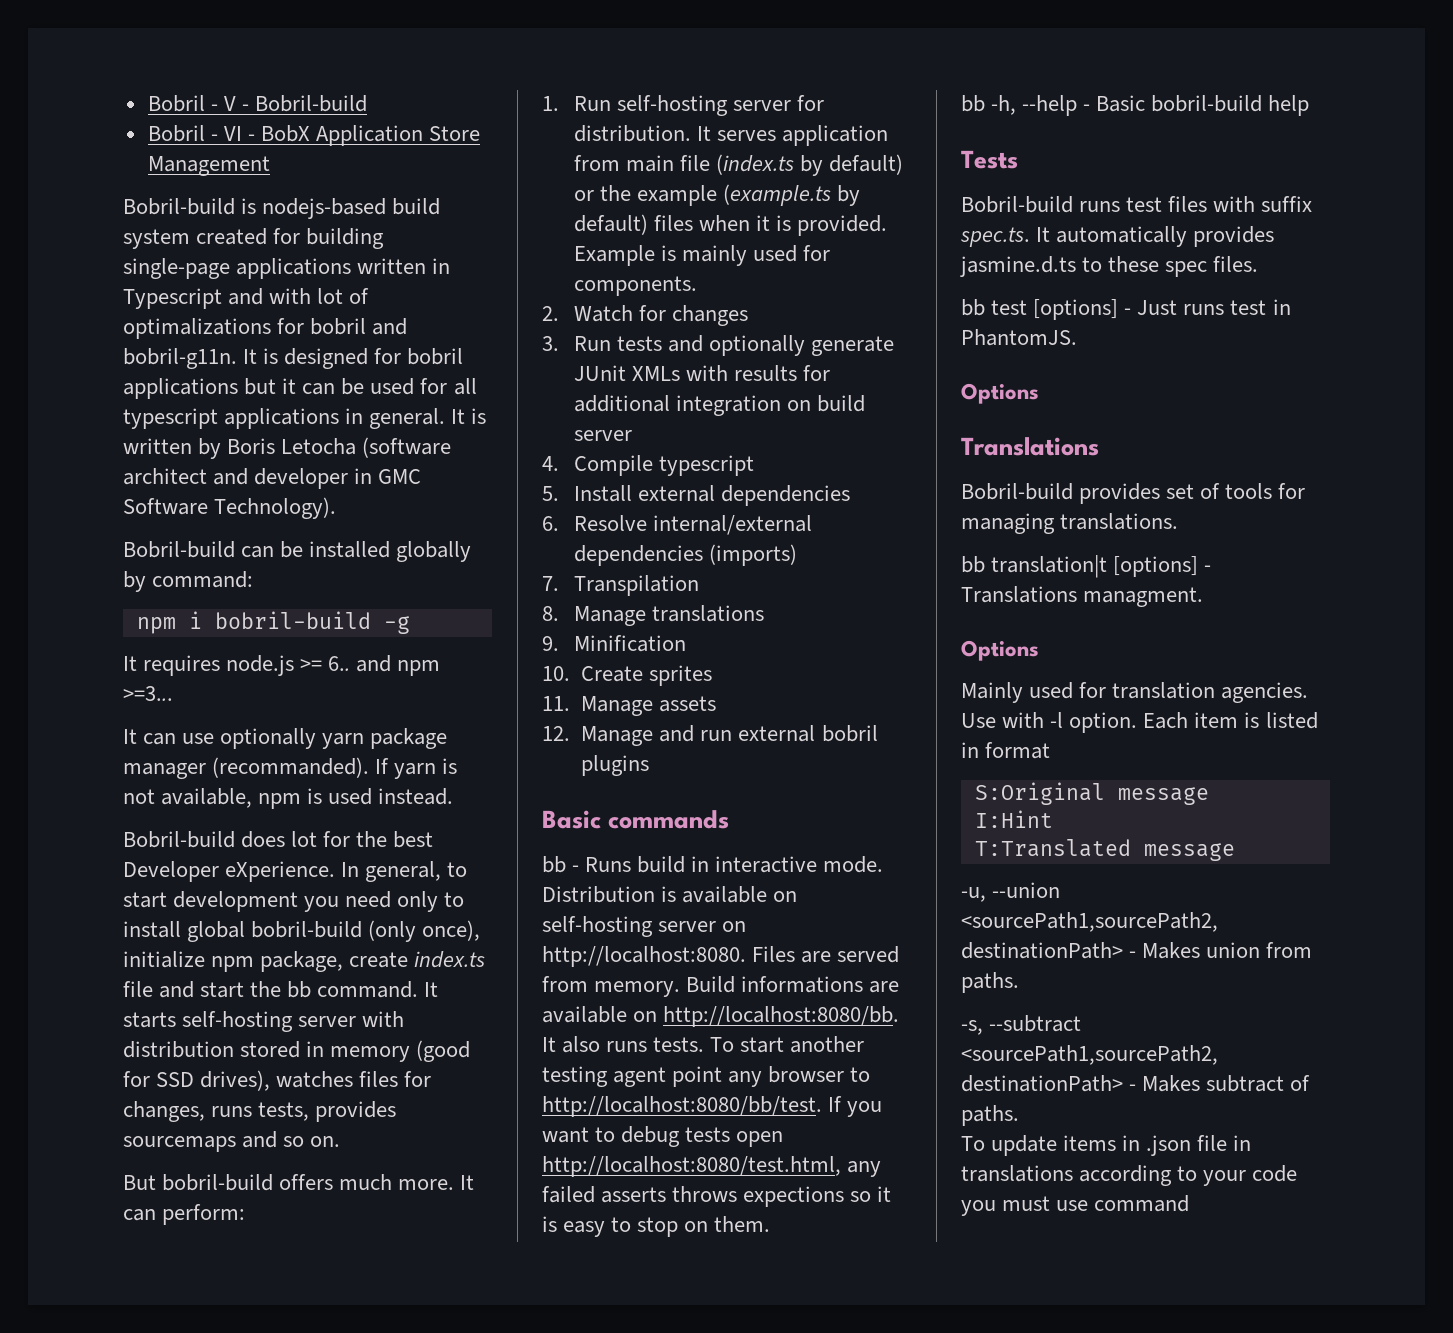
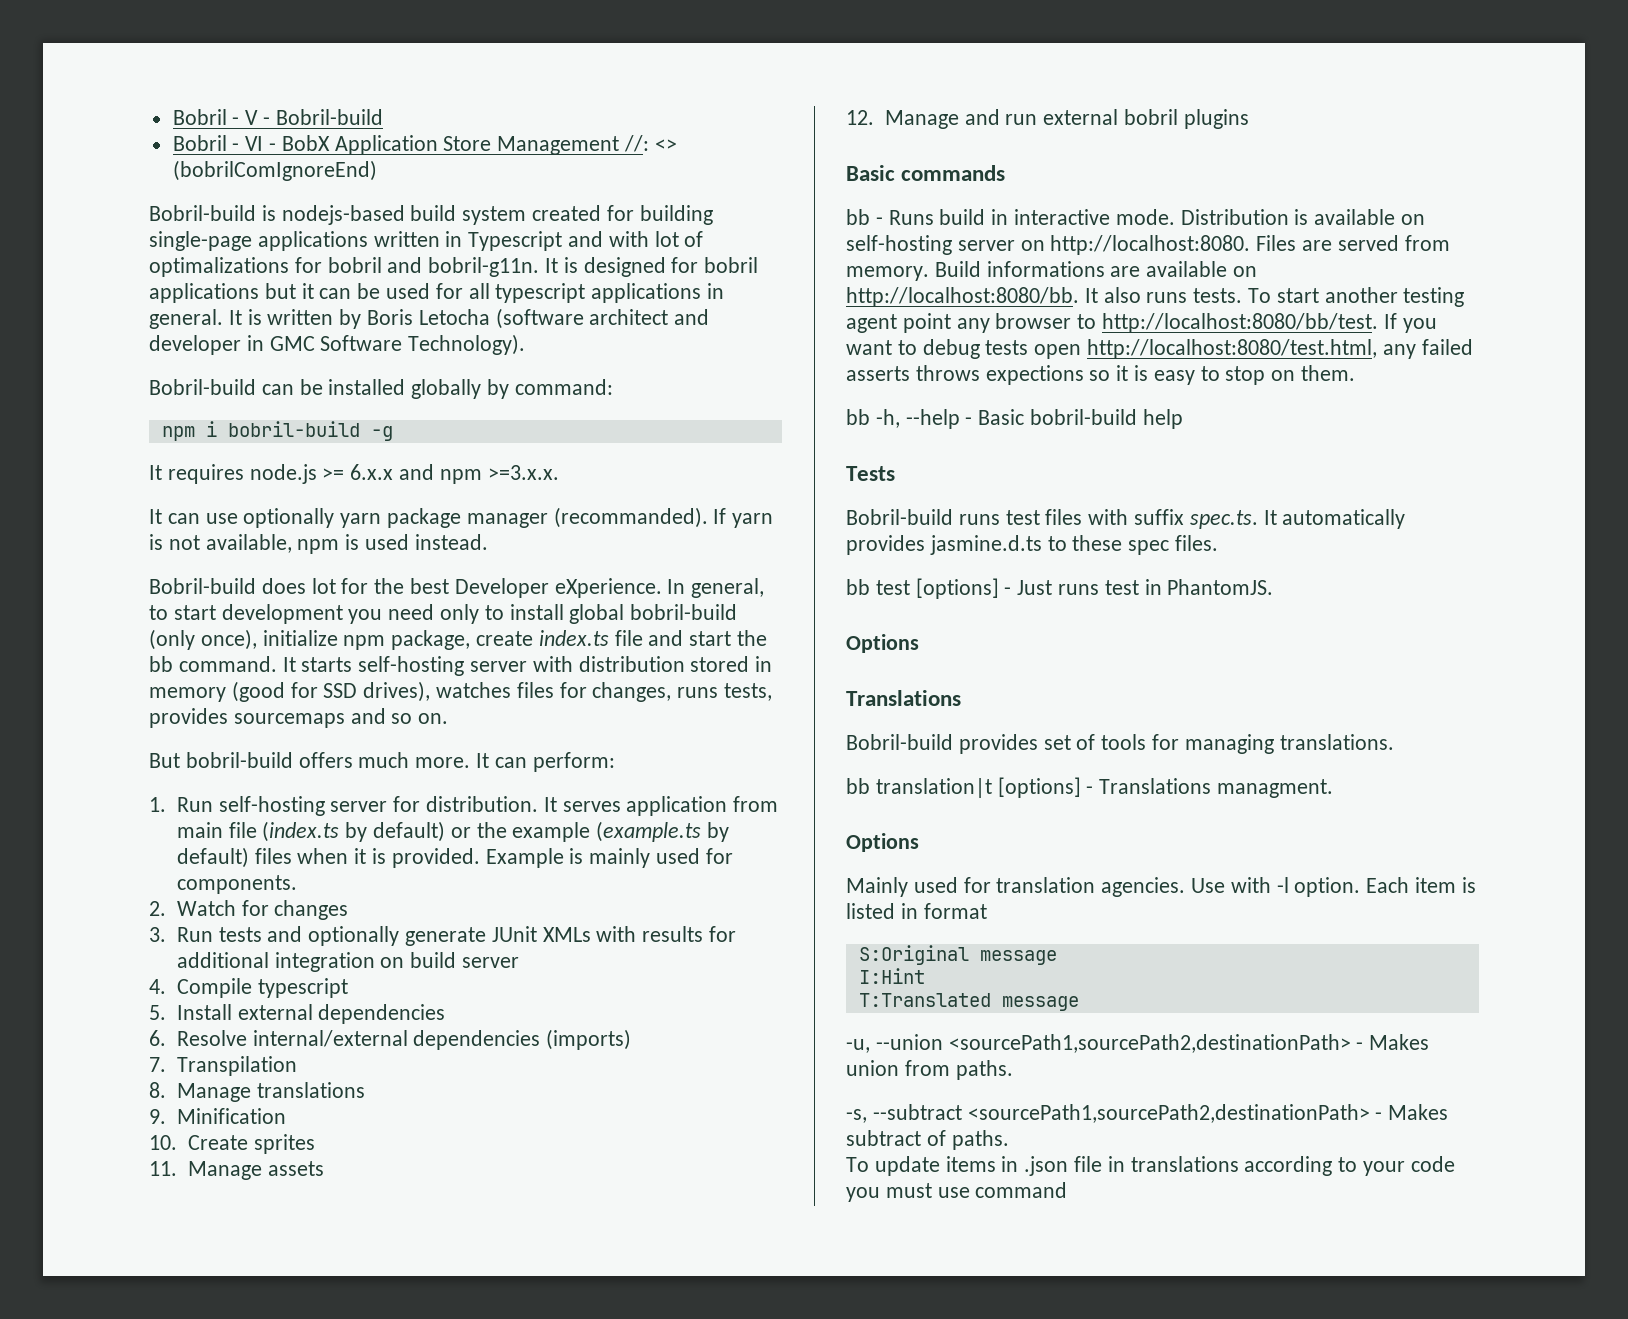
- Bobril - VI - BobX Application Store Management
+ Bobril - VI - BobX Application Store Management //: <> (bobrilComIgnoreEnd)
- It requires node.js >= 6.. and npm >=3...
+ It requires node.js >= 6.x.x and npm >=3.x.x.

